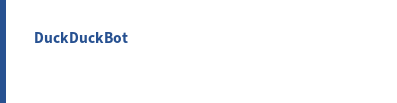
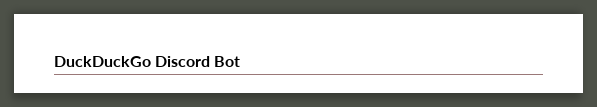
- DuckDuckBot
+ DuckDuckGo Discord Bot

